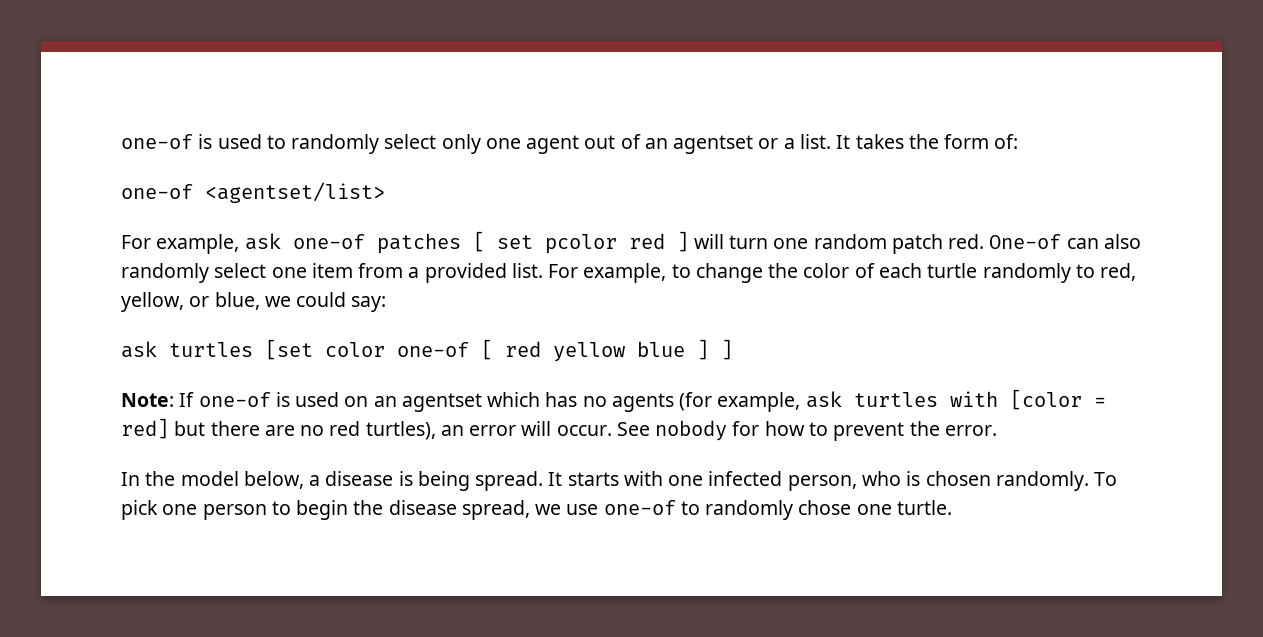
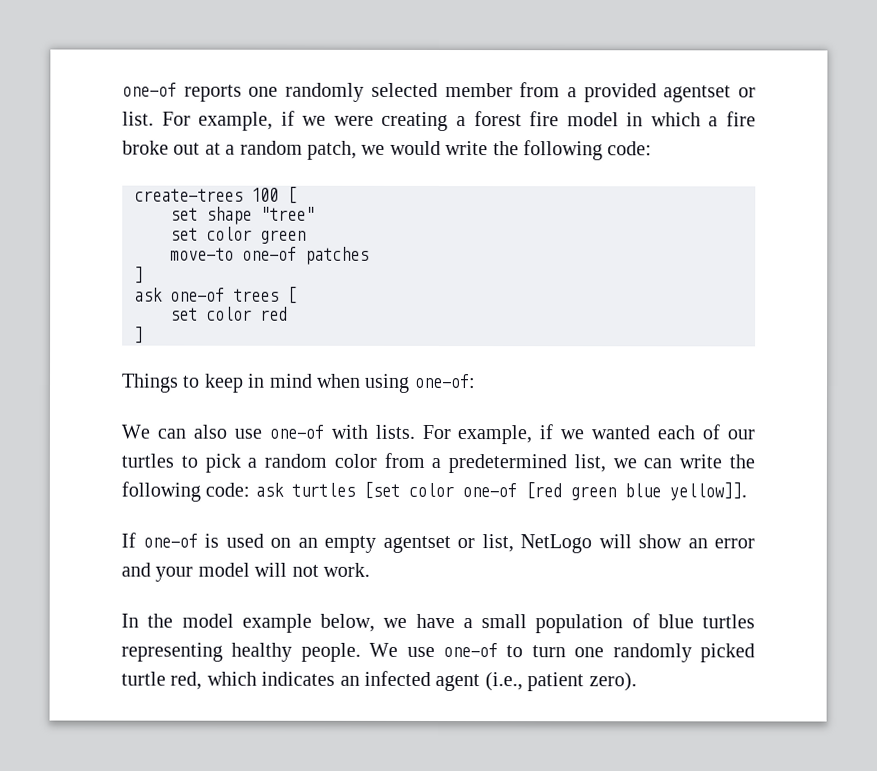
- one-of is used to randomly select only one agent out of an agentset or a list. It takes the form of:
- one-of <agentset/list>
- For example, ask one-of patches [ set pcolor red ] will turn one random patch red. One-of can also randomly select one item from a provided list.
+ one-of reports one randomly selected member from a provided agentset or list.
- For example, to change the color of each turtle randomly to red, yellow, or blue, we could say:
- ask turtles [set color one-of [ red yellow blue ] ]
- Note: If one-of is used on an agentset which has no agents (for example, ask turtles with [color = red] but there are no red turtles), an error will occur. See nobody for how to prevent the error.
- In the model below, a disease is being spread. It starts with one infected person, who is chosen randomly. To pick one person to begin the disease spread, we use one-of to randomly chose one turtle.
+ For example, if we were creating a forest fire model in which a fire broke out at a random patch, we would write the following code:
+ create-trees 100 [
+ set shape "tree"
+ set color green
+ move-to one-of patches
+ ]
+ ask one-of trees [
+ set color red
+ ]
+ Things to keep in mind when using one-of:
+ We can also use one-of with lists. For example, if we wanted each of our turtles to pick a random color from a predetermined list, we can write the following code: ask turtles [set color one-of [red green blue yellow]].
+ If one-of is used on an empty agentset or list, NetLogo will show an error and your model will not work.
+ In the model example below, we have a small population of blue turtles representing healthy people. We use one-of to turn one randomly picked turtle red, which indicates an infected agent (i.e., patient zero).

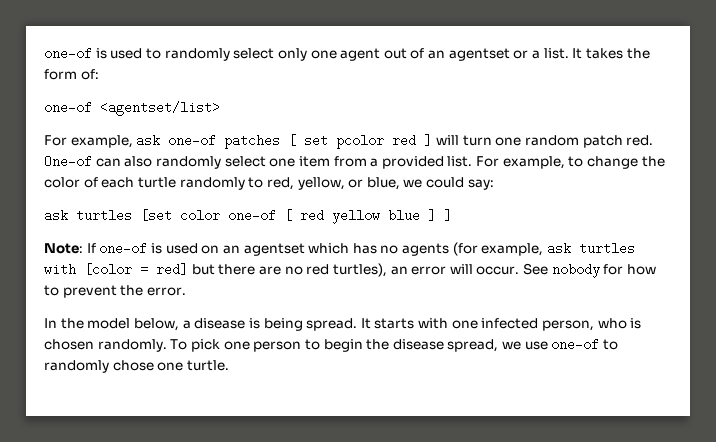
- one-of reports one randomly selected member from a provided agentset or list.
+ one-of is used to randomly select only one agent out of an agentset or a list. It takes the form of:
+ one-of <agentset/list>
+ For example, ask one-of patches [ set pcolor red ] will turn one random patch red. One-of can also randomly select one item from a provided list.
- For example, if we were creating a forest fire model in which a fire broke out at a random patch, we would write the following code:
- create-trees 100 [
- set shape "tree"
- set color green
- move-to one-of patches
- ]
- ask one-of trees [
- set color red
- ]
- Things to keep in mind when using one-of:
- We can also use one-of with lists. For example, if we wanted each of our turtles to pick a random color from a predetermined list, we can write the following code: ask turtles [set color one-of [red green blue yellow]].
- If one-of is used on an empty agentset or list, NetLogo will show an error and your model will not work.
- In the model example below, we have a small population of blue turtles representing healthy people. We use one-of to turn one randomly picked turtle red, which indicates an infected agent (i.e., patient zero).
+ For example, to change the color of each turtle randomly to red, yellow, or blue, we could say:
+ ask turtles [set color one-of [ red yellow blue ] ]
+ Note: If one-of is used on an agentset which has no agents (for example, ask turtles with [color = red] but there are no red turtles), an error will occur. See nobody for how to prevent the error.
+ In the model below, a disease is being spread. It starts with one infected person, who is chosen randomly. To pick one person to begin the disease spread, we use one-of to randomly chose one turtle.

